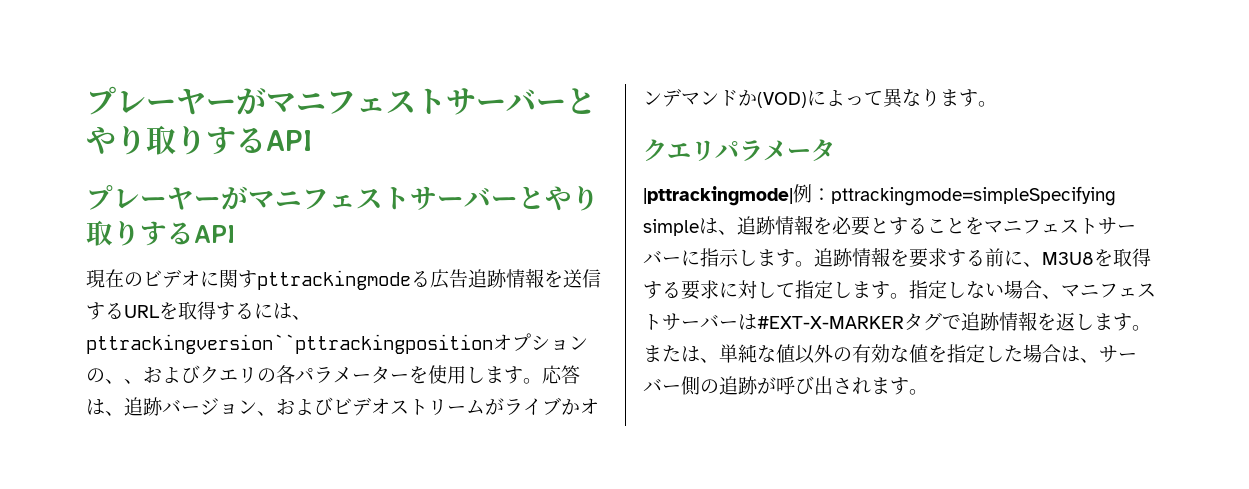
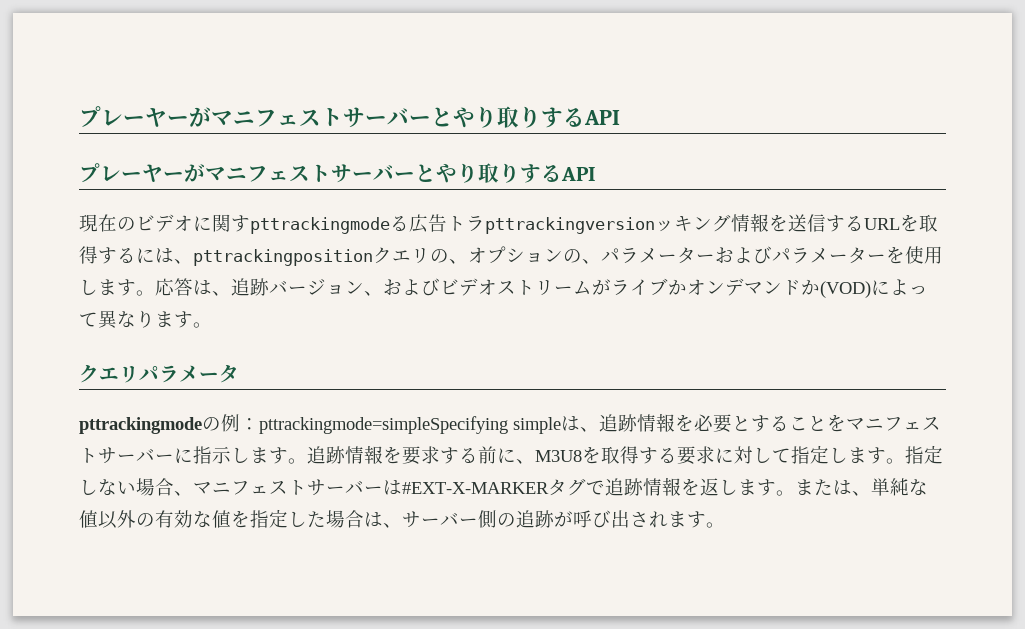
- 現在のビデオに関すpttrackingmodeる広告追跡情報を送信するURLを取得するには、pttrackingversion``pttrackingpositionオプションの、、およびクエリの各パラメーターを使用します。
+ 現在のビデオに関すpttrackingmodeる広告トラpttrackingversionッキング情報を送信するURLを取得するには、pttrackingpositionクエリの、オプションの、パラメーターおよびパラメーターを使用します。
- |pttrackingmode|例：pttrackingmode=simpleSpecifying simpleは、追跡情報を必要とすることをマニフェストサーバーに指示します。
+ pttrackingmodeの例：pttrackingmode=simpleSpecifying simpleは、追跡情報を必要とすることをマニフェストサーバーに指示します。

